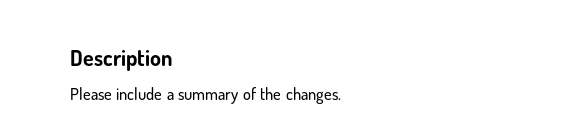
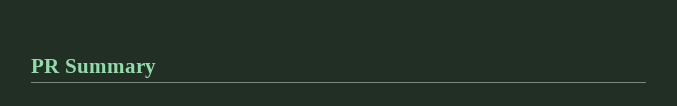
- Description
- Please include a summary of the changes.
+ PR Summary

